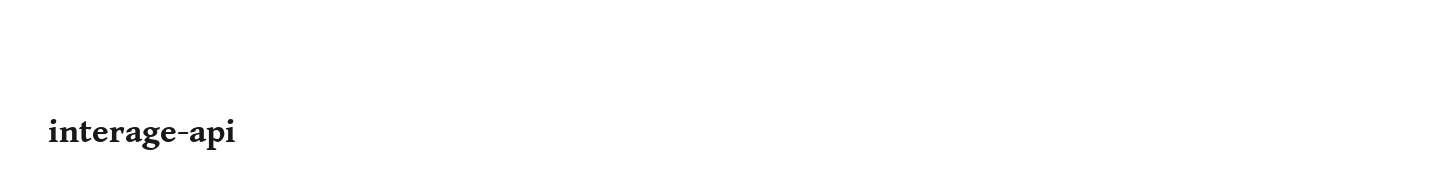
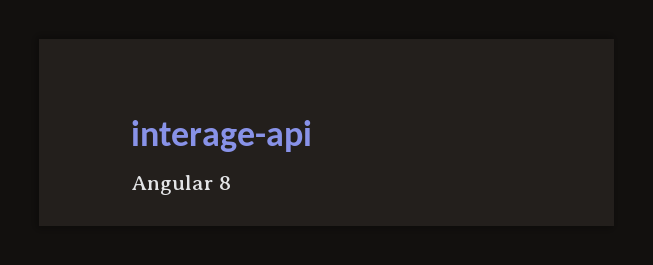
+ Angular 8

